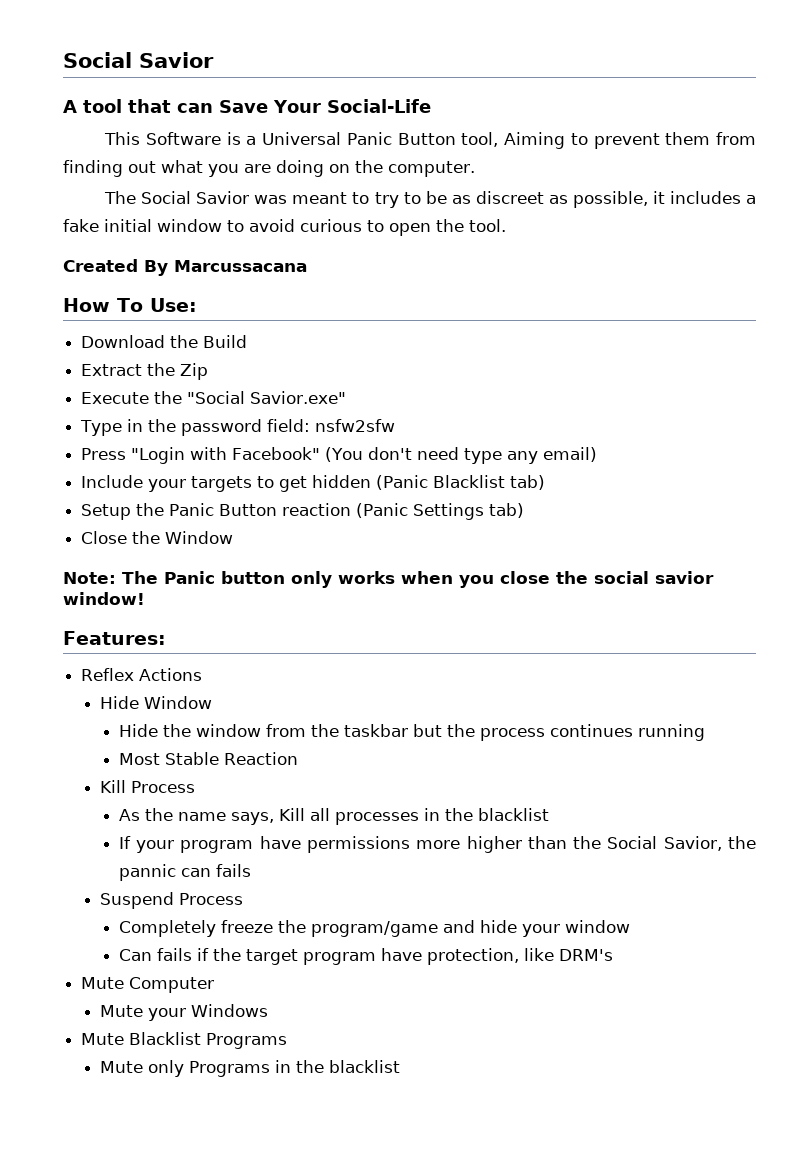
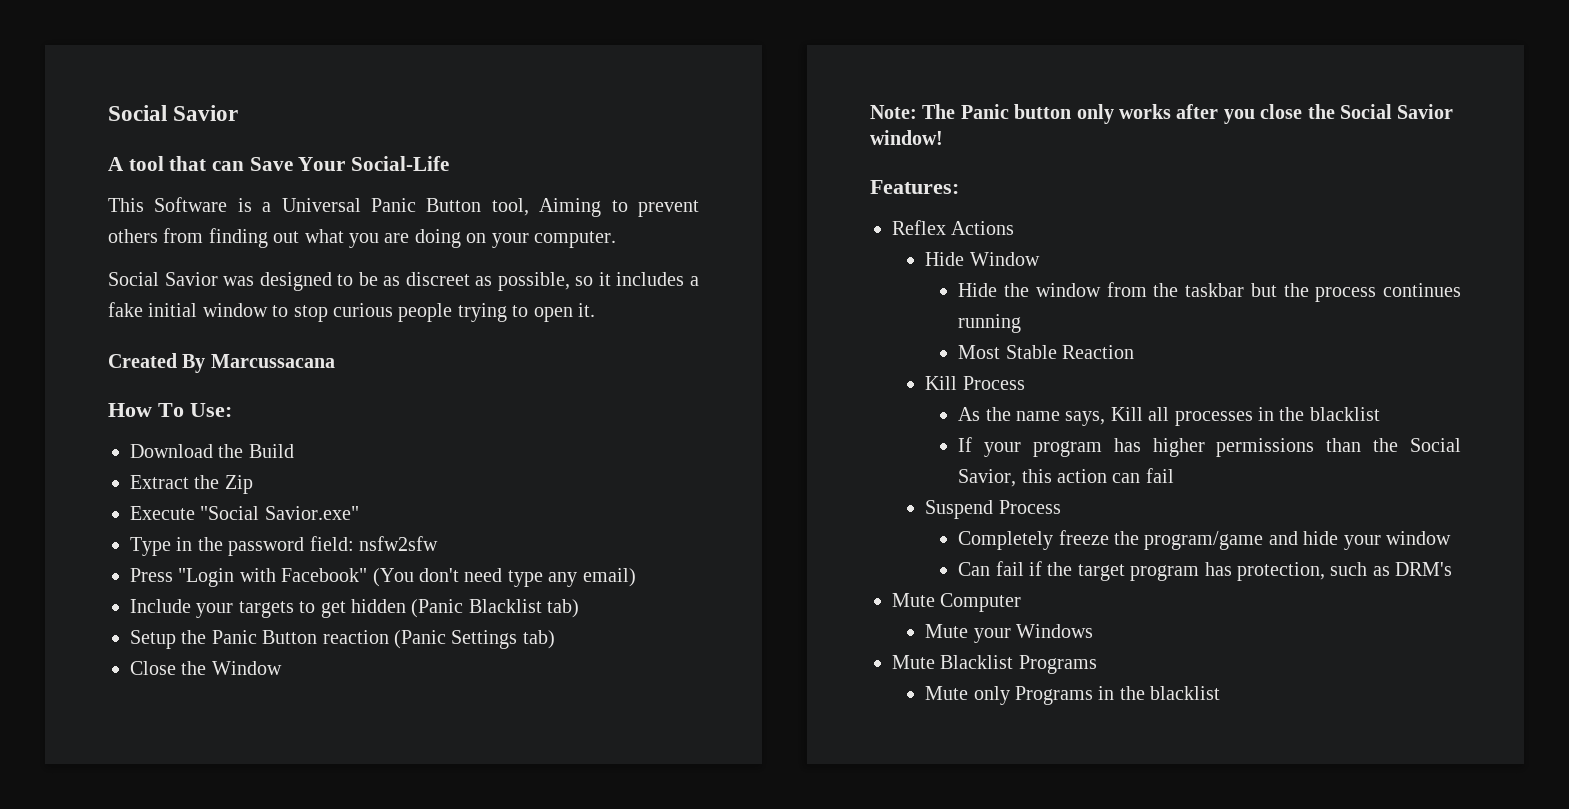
- This Software is a Universal Panic Button tool, Aiming to prevent them from finding out what you are doing on the computer.
+ This Software is a Universal Panic Button tool, Aiming to prevent others from finding out what you are doing on your computer.
- The Social Savior was meant to try to be as discreet as possible, it includes a fake initial window to avoid curious to open the tool.
+ Social Savior was designed to be as discreet as possible, so it includes a fake initial window to stop curious people trying to open it.
- Execute the "Social Savior.exe"
+ Execute "Social Savior.exe"
- Note: The Panic button only works when you close the social savior window!
+ Note: The Panic button only works after you close the Social Savior window!
- If your program have permissions more higher than the Social Savior, the pannic can fails
+ If your program has higher permissions than the Social Savior, this action can fail
- Can fails if the target program have protection, like DRM's
+ Can fail if the target program has protection, such as DRM's

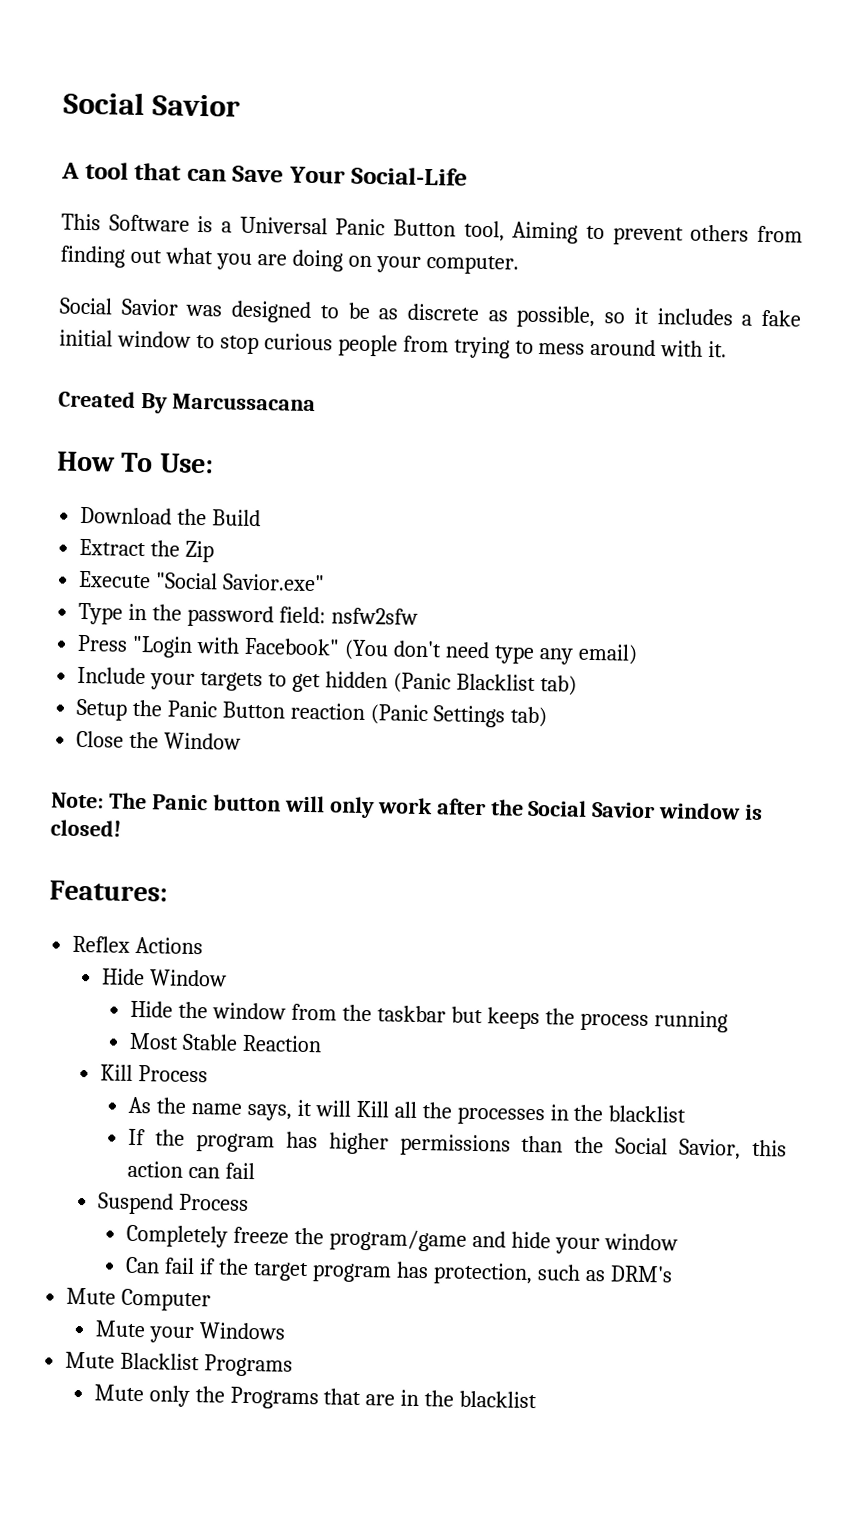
- Social Savior was designed to be as discreet as possible, so it includes a fake initial window to stop curious people trying to open it.
+ Social Savior was designed to be as discrete as possible, so it includes a fake initial window to stop curious people from trying to mess around with it.
- Note: The Panic button only works after you close the Social Savior window!
+ Note: The Panic button will only work after the Social Savior window is closed!
- Hide the window from the taskbar but the process continues running
+ Hide the window from the taskbar but keeps the process running
- As the name says, Kill all processes in the blacklist
+ As the name says, it will Kill all the processes in the blacklist
- If your program has higher permissions than the Social Savior, this action can fail
+ If the program has higher permissions than the Social Savior, this action can fail
- Mute only Programs in the blacklist
+ Mute only the Programs that are in the blacklist

